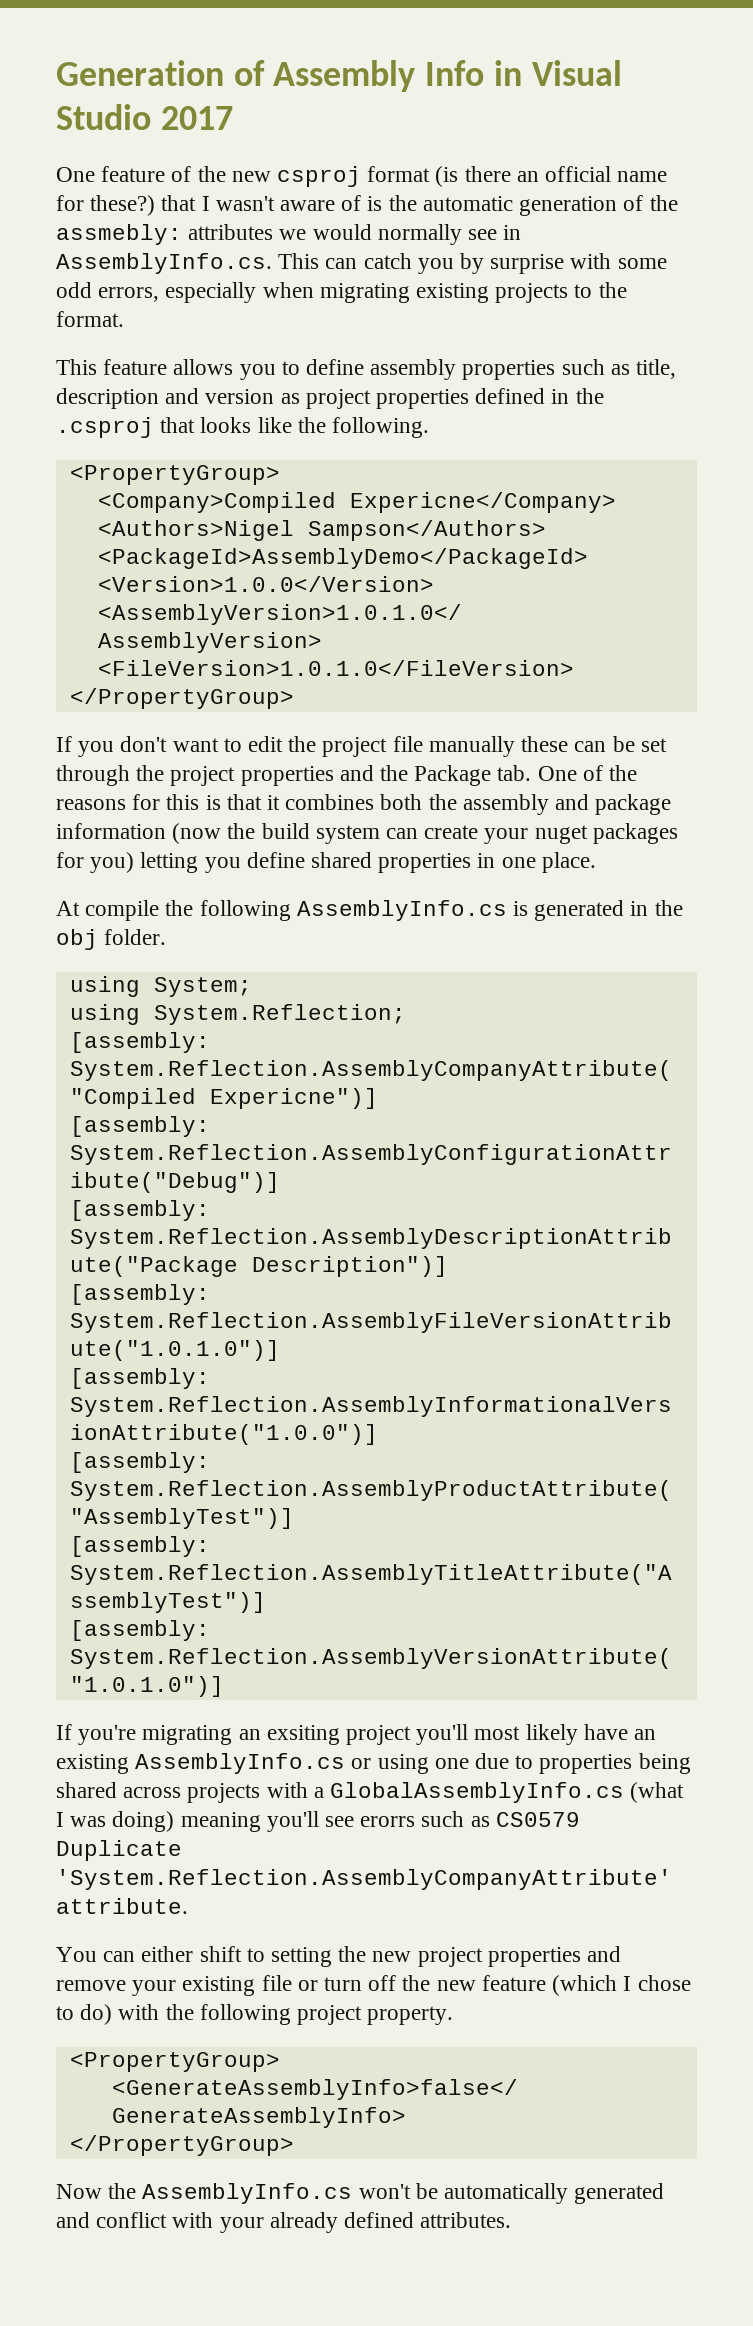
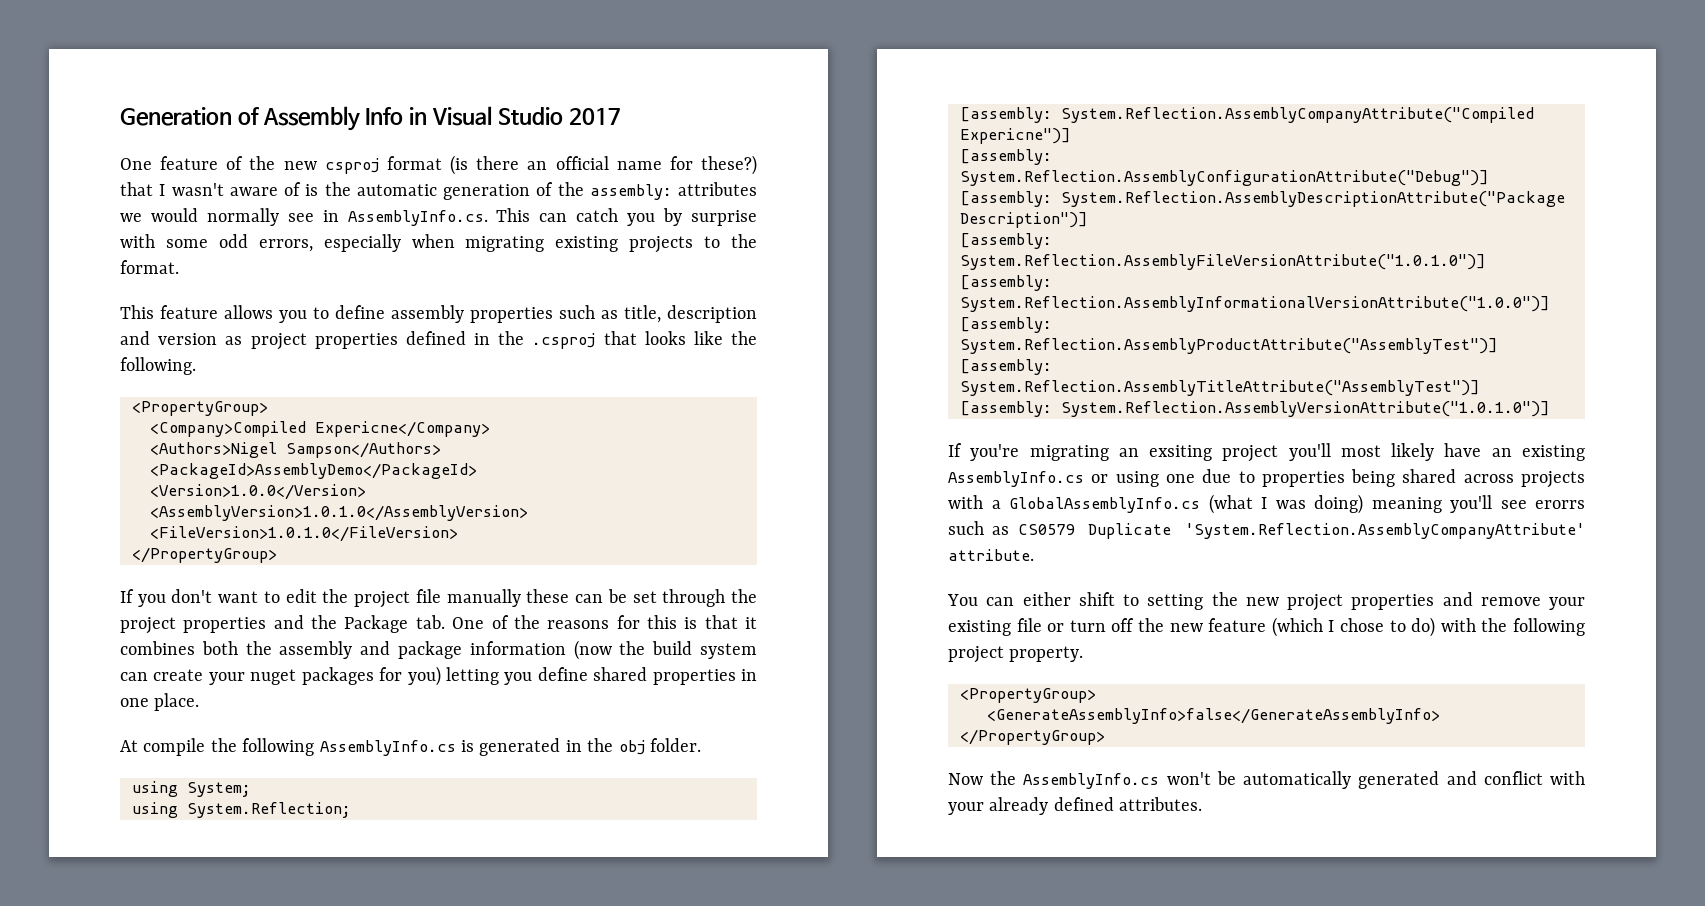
- One feature of the new csproj format (is there an official name for these?) that I wasn't aware of is the automatic generation of the assmebly: attributes we would normally see in AssemblyInfo.cs. This can catch you by surprise with some odd errors, especially when migrating existing projects to the format.
+ One feature of the new csproj format (is there an official name for these?) that I wasn't aware of is the automatic generation of the assembly: attributes we would normally see in AssemblyInfo.cs. This can catch you by surprise with some odd errors, especially when migrating existing projects to the format.

